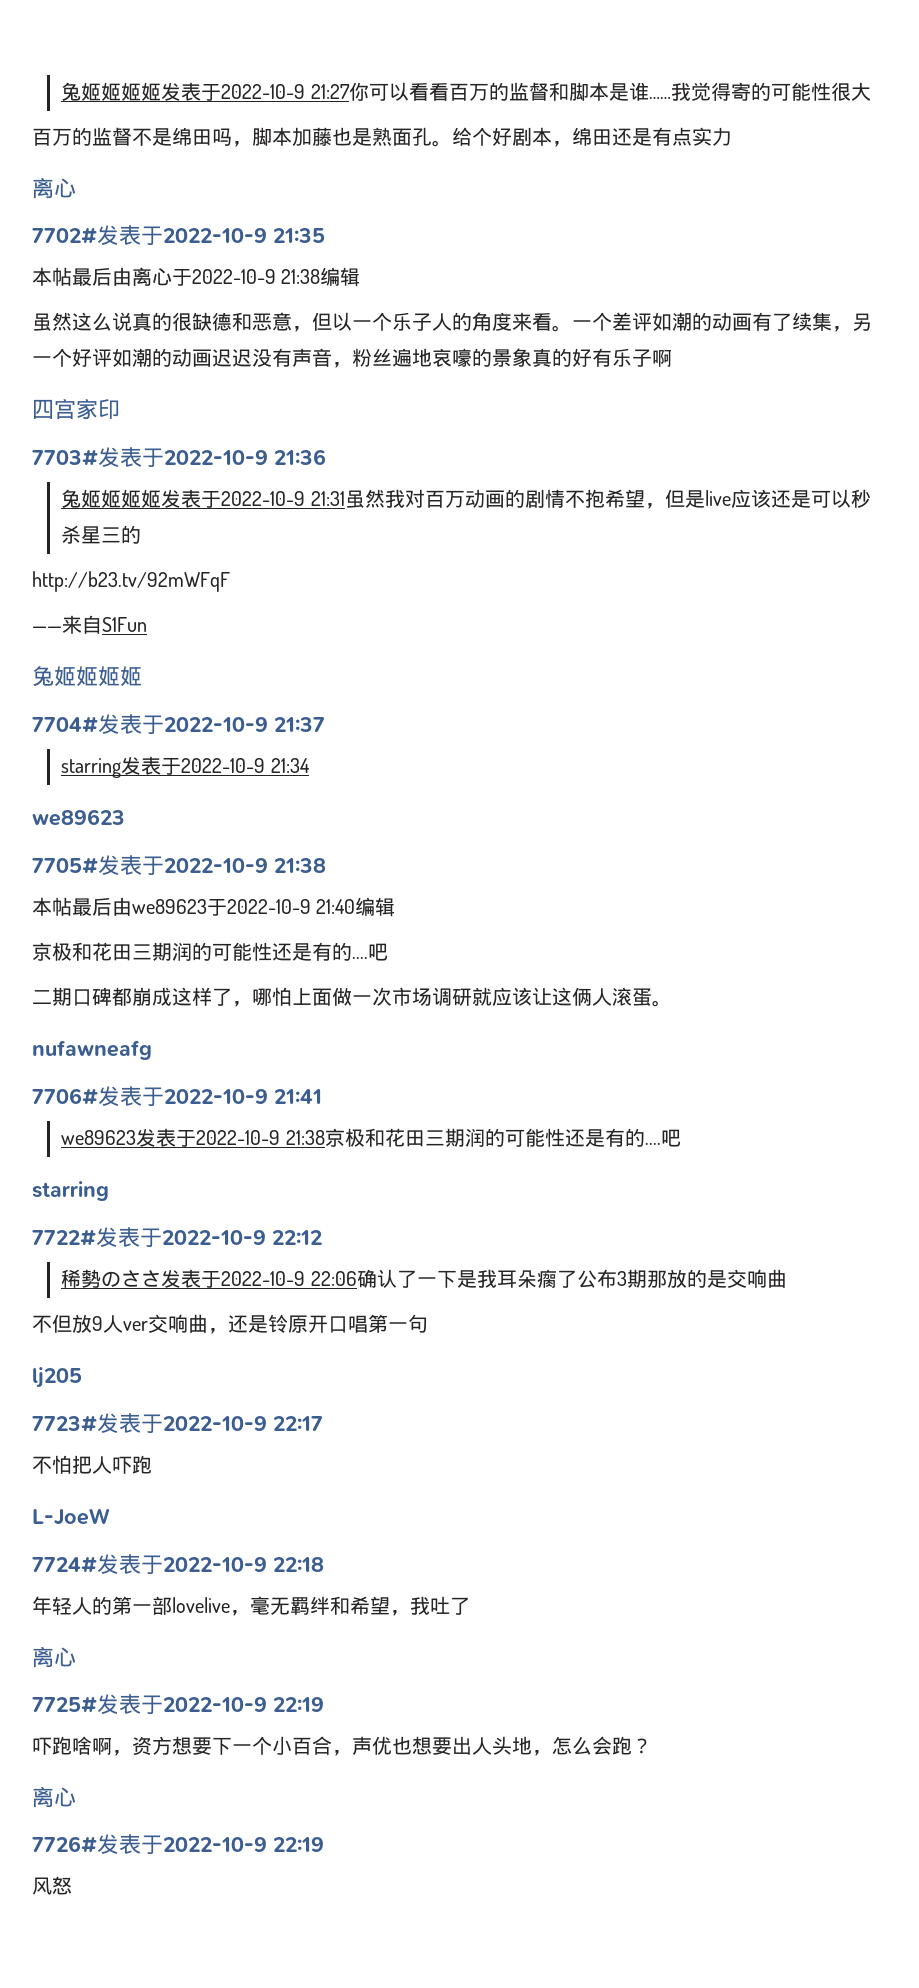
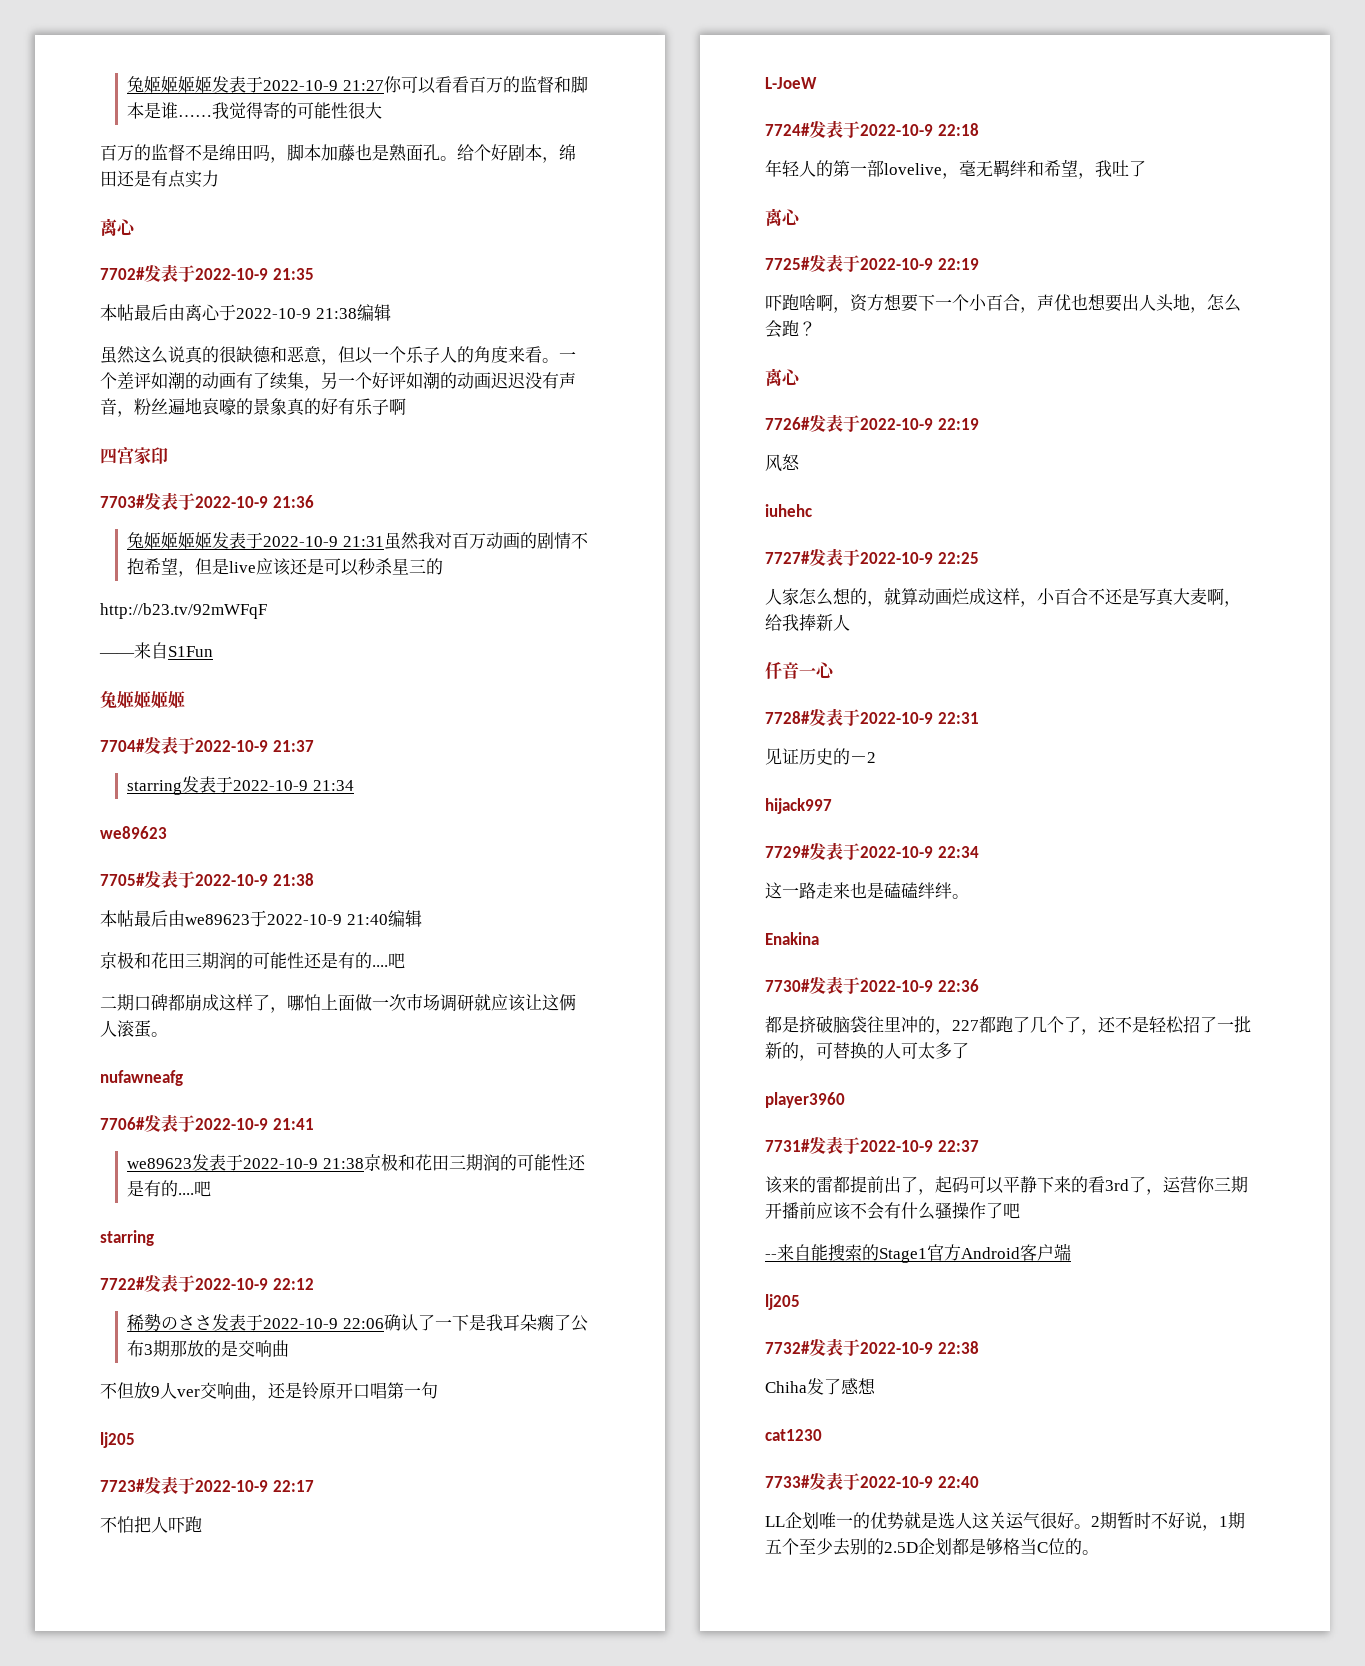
+ iuhehc
+ 7727#发表于2022-10-9 22:25
+ 人家怎么想的，就算动画烂成这样，小百合不还是写真大麦啊，给我捧新人
+ 仟音一心
+ 7728#发表于2022-10-9 22:31
+ 见证历史的－2
+ hijack997
+ 7729#发表于2022-10-9 22:34
+ 这一路走来也是磕磕绊绊。
+ Enakina
+ 7730#发表于2022-10-9 22:36
+ 都是挤破脑袋往里冲的，227都跑了几个了，还不是轻松招了一批新的，可替换的人可太多了
+ player3960
+ 7731#发表于2022-10-9 22:37
+ 该来的雷都提前出了，起码可以平静下来的看3rd了，运营你三期开播前应该不会有什么骚操作了吧
+ --来自能搜索的Stage1官方Android客户端
+ lj205
+ 7732#发表于2022-10-9 22:38
+ Chiha发了感想
+ cat1230
+ 7733#发表于2022-10-9 22:40
+ LL企划唯一的优势就是选人这关运气很好。2期暂时不好说，1期五个至少去别的2.5D企划都是够格当C位的。

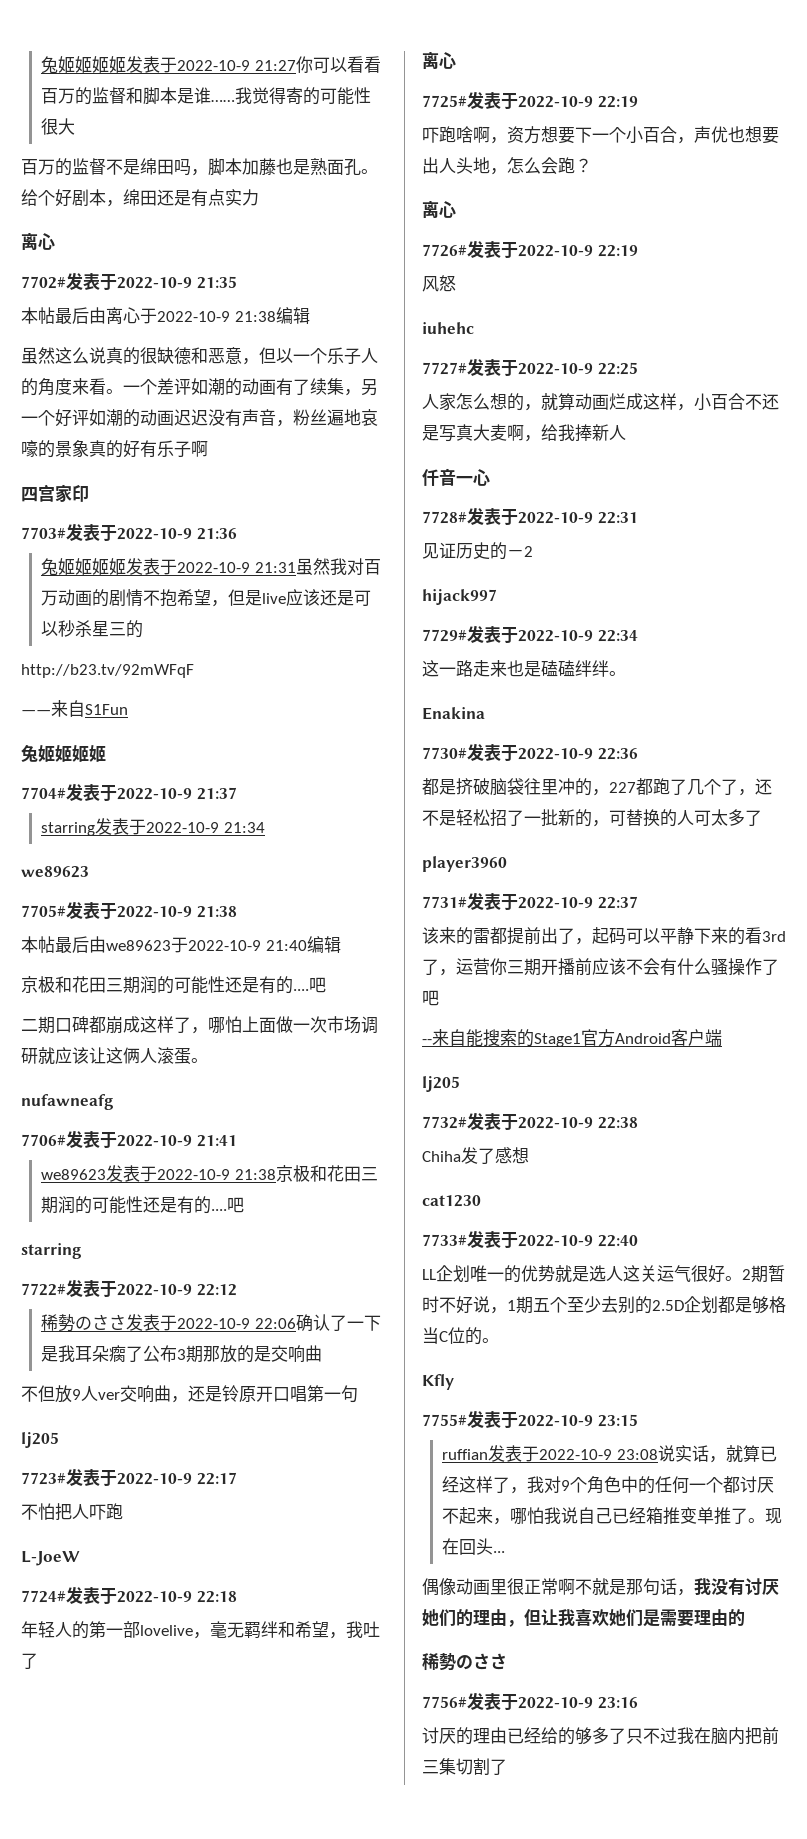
+ Kfly
+ 7755#发表于2022-10-9 23:15
+ ruffian发表于2022-10-9 23:08说实话，就算已经这样了，我对9个角色中的任何一个都讨厌不起来，哪怕我说自己已经箱推变单推了。现在回头...
+ 偶像动画里很正常啊不就是那句话，我没有讨厌她们的理由，但让我喜欢她们是需要理由的
+ 稀勢のささ
+ 7756#发表于2022-10-9 23:16
+ 讨厌的理由已经给的够多了只不过我在脑内把前三集切割了

